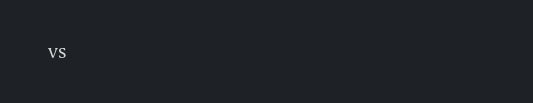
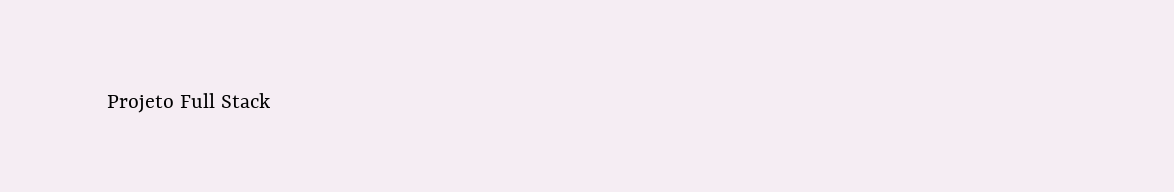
- VS
+ Projeto Full Stack

